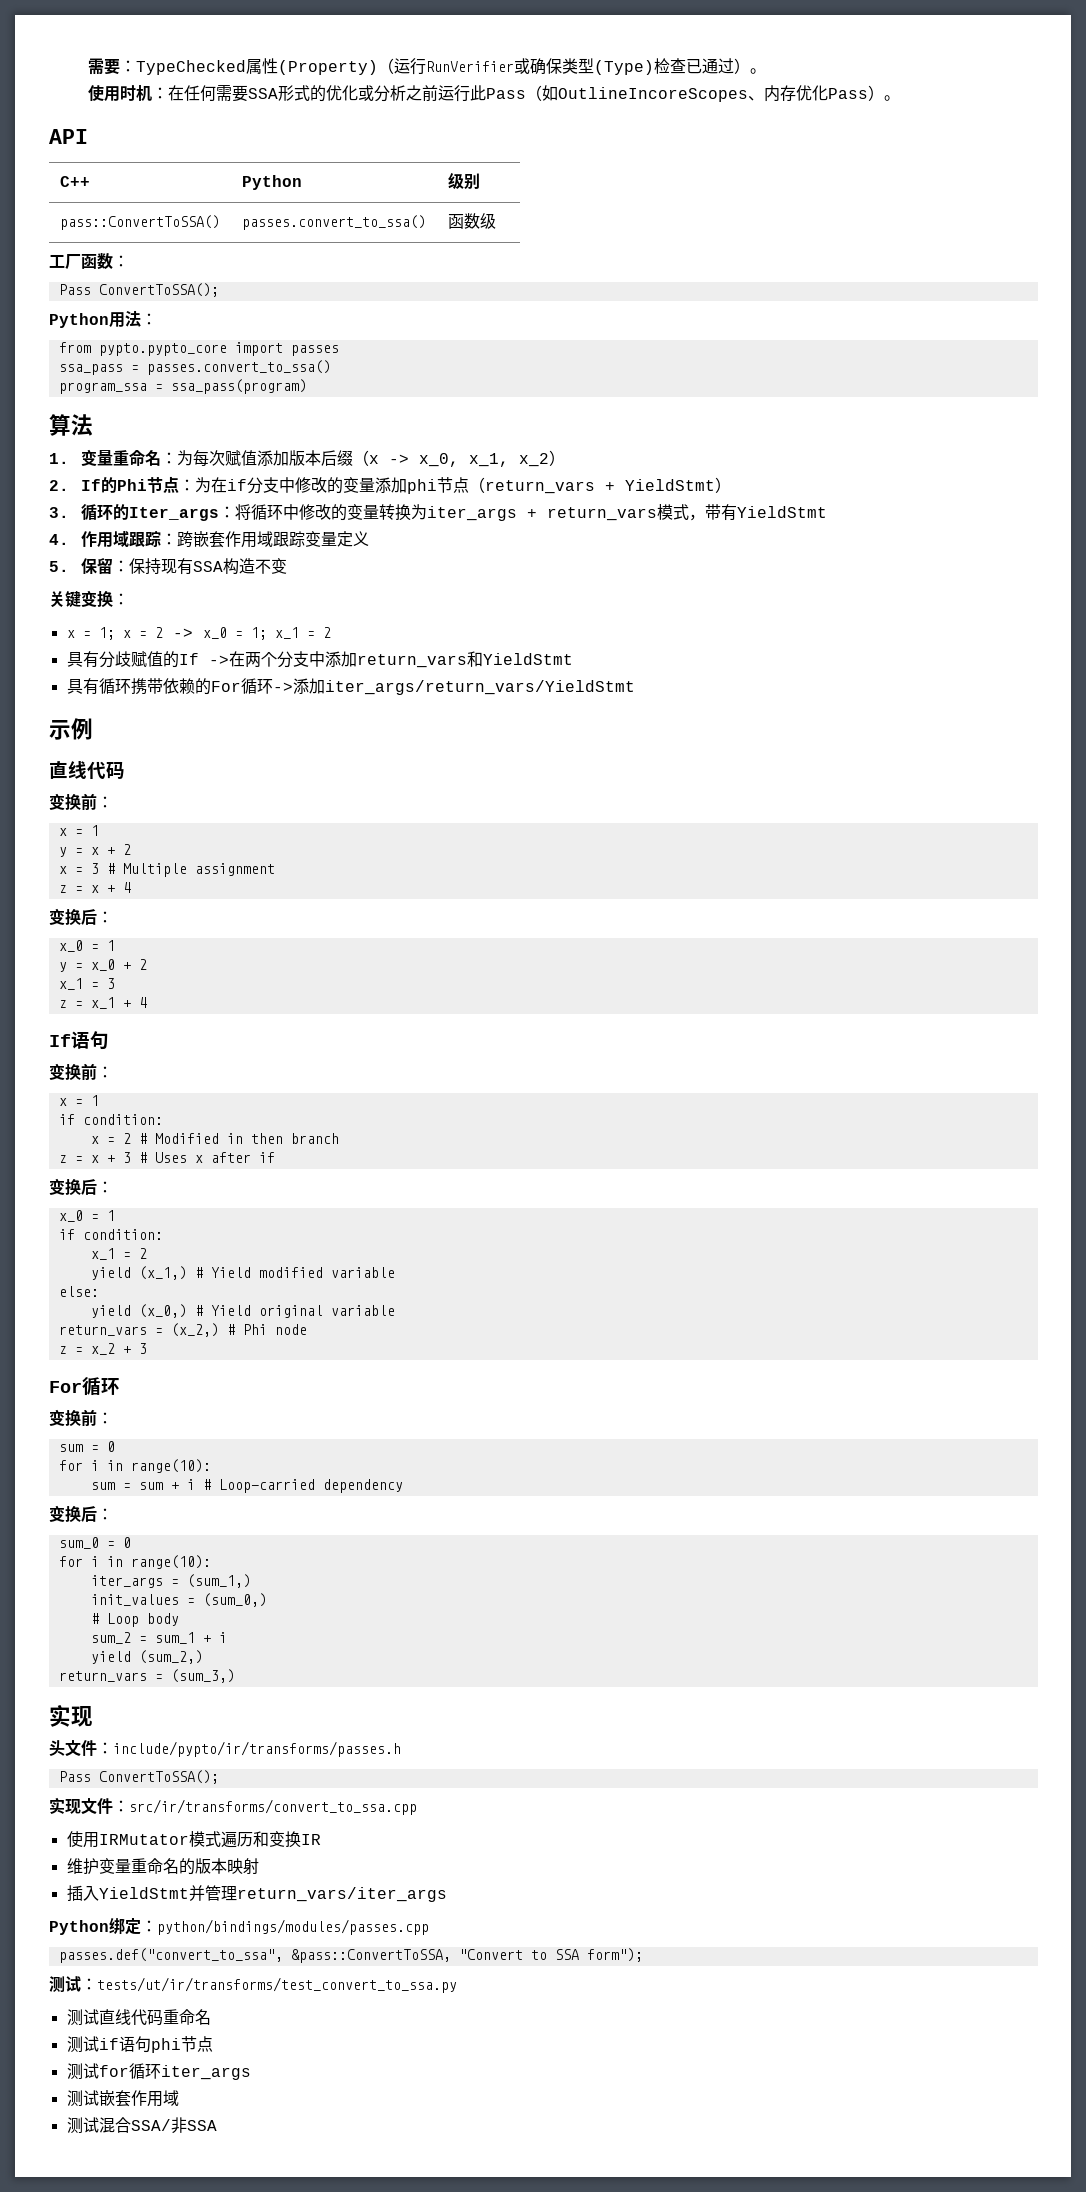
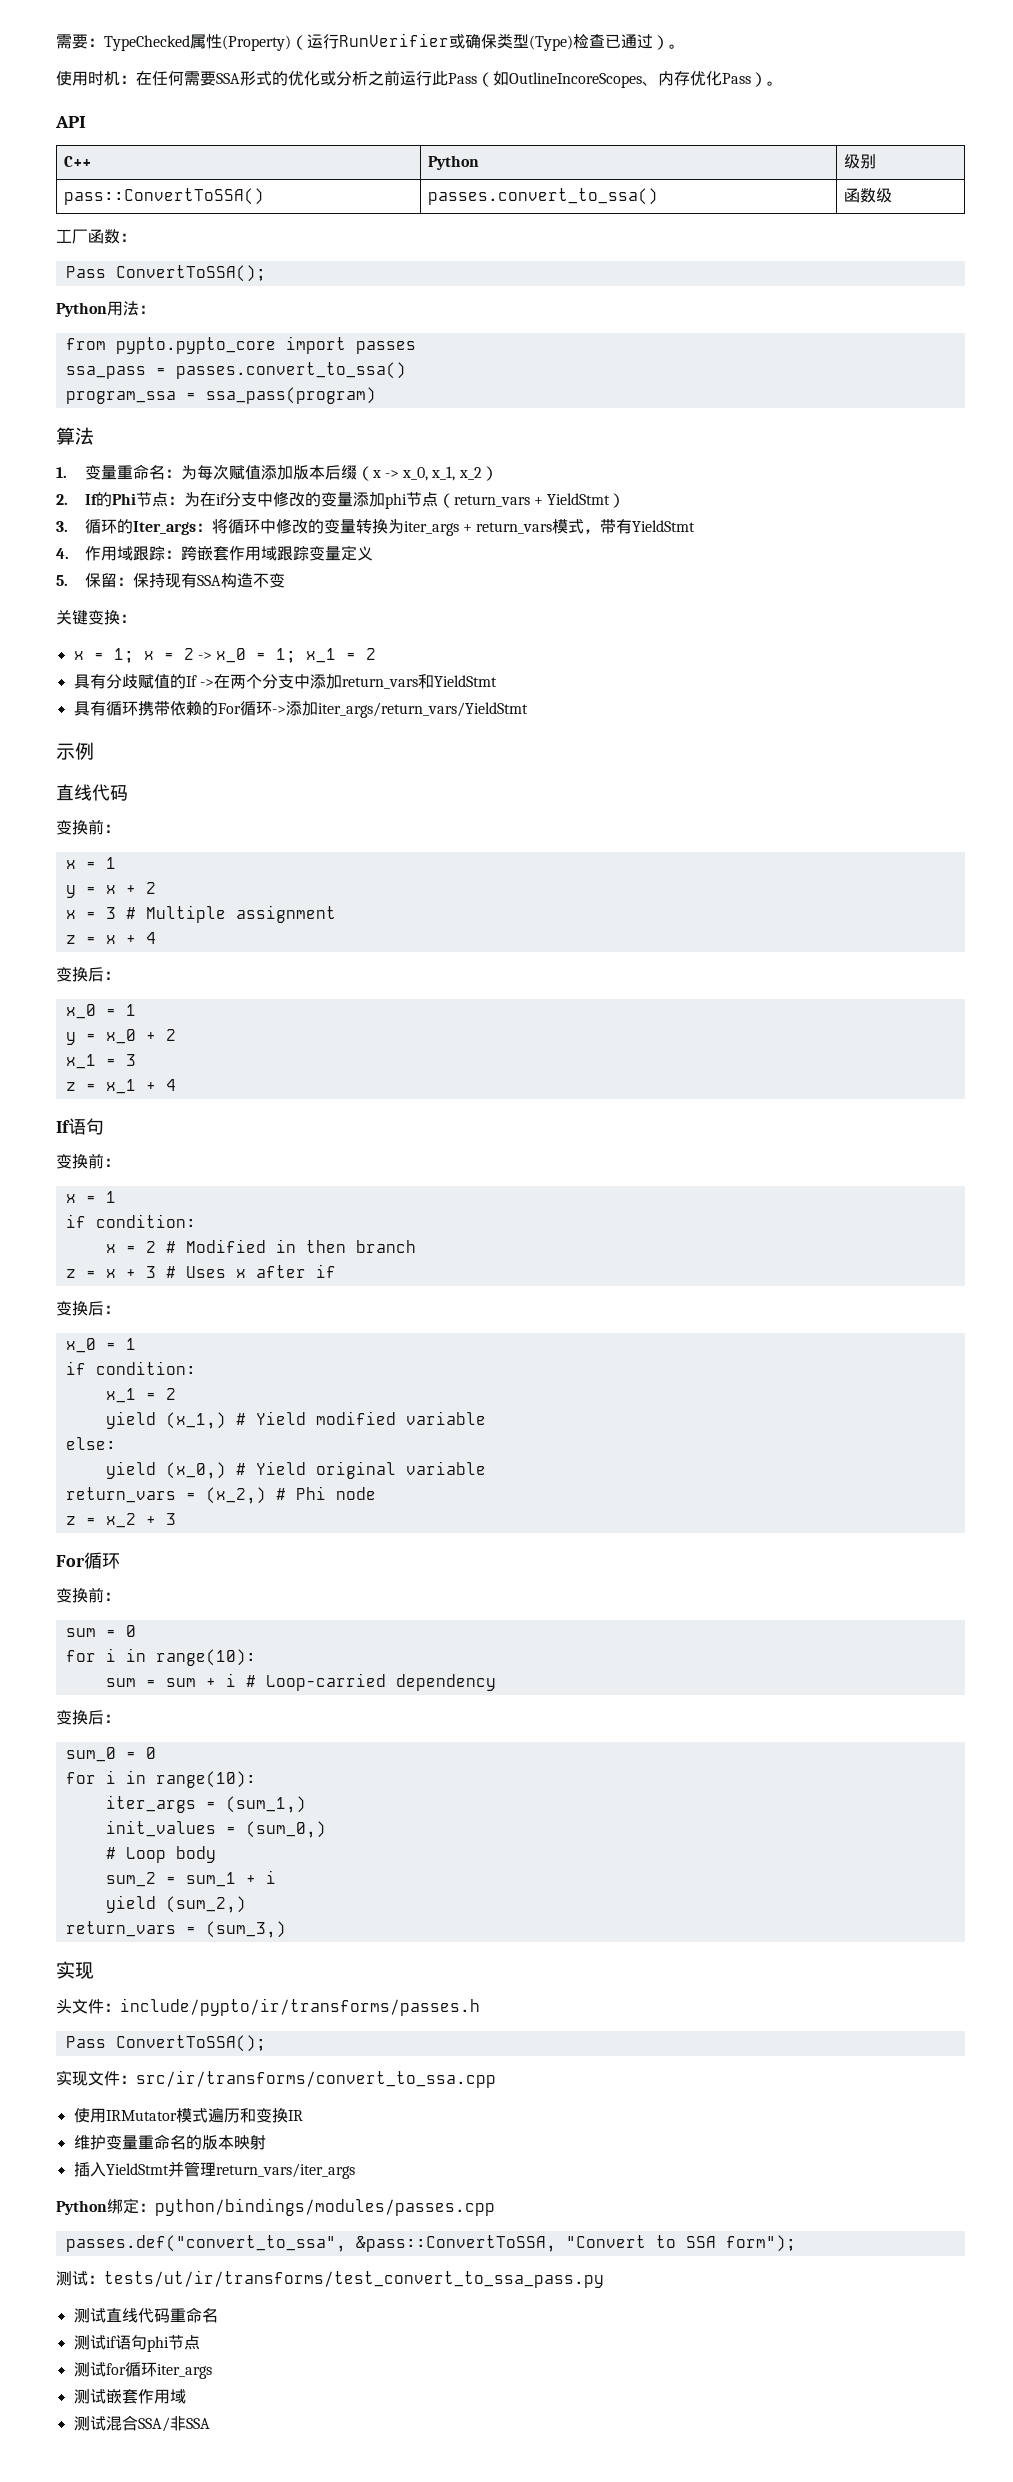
- 测试：tests/ut/ir/transforms/test_convert_to_ssa.py
+ 测试：tests/ut/ir/transforms/test_convert_to_ssa_pass.py

